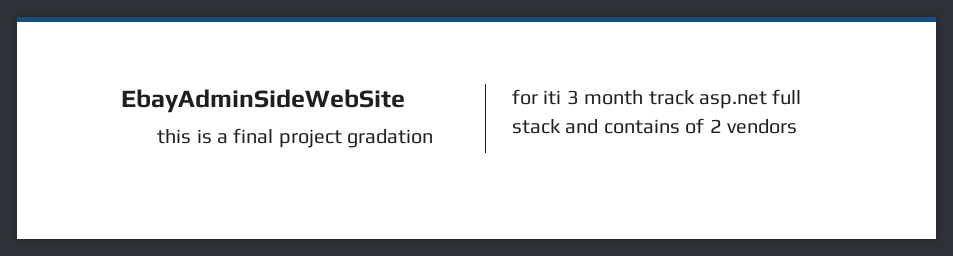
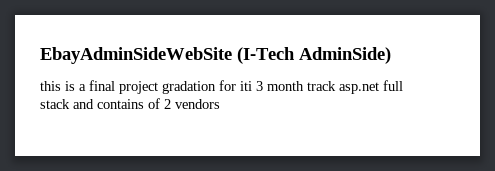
- EbayAdminSideWebSite
+ EbayAdminSideWebSite (I-Tech AdminSide)

